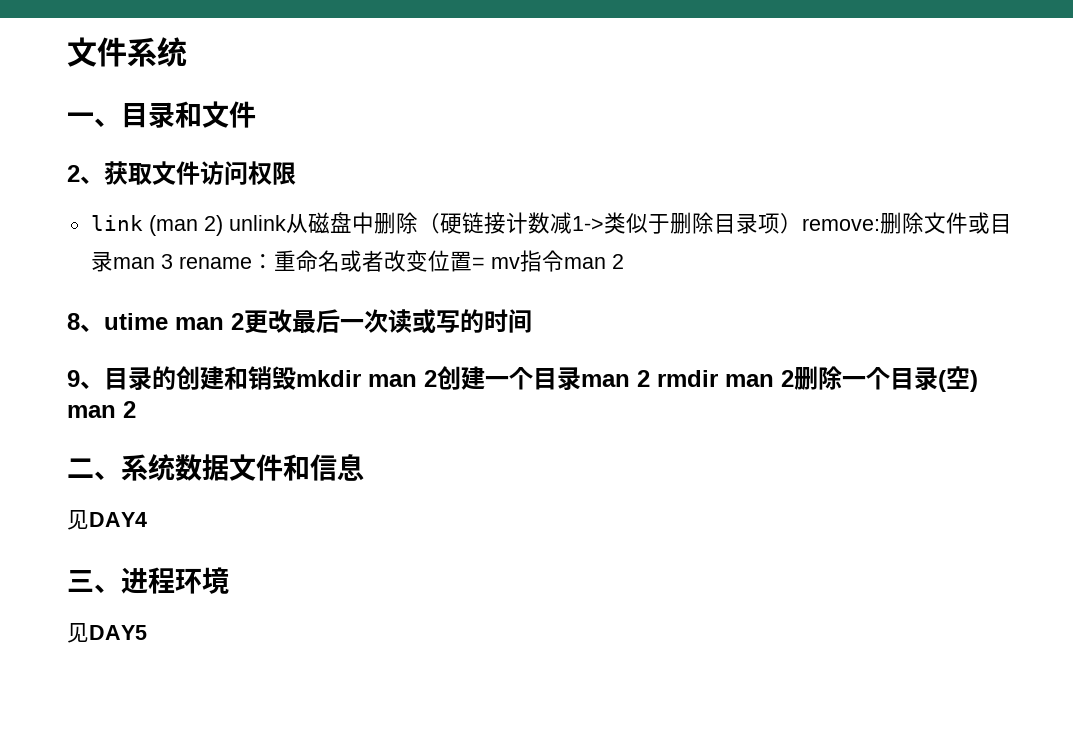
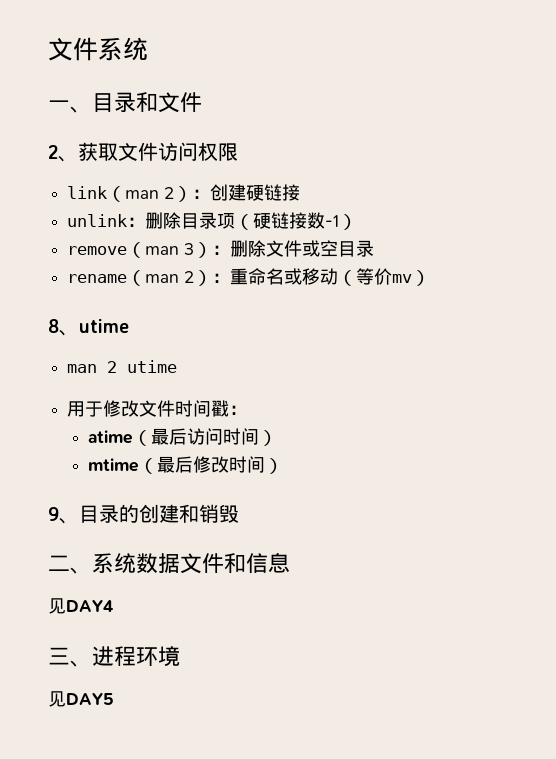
- link (man 2) unlink从磁盘中删除（硬链接计数减1->类似于删除目录项）remove:删除文件或目录man 3 rename：重命名或者改变位置= mv指令man 2
+ link（man 2）：创建硬链接
+ unlink：删除目录项（硬链接数-1）
+ remove（man 3）：删除文件或空目录
+ rename（man 2）：重命名或移动（等价mv）
- 8、utime man 2更改最后一次读或写的时间
+ 8、utime
+ man 2 utime
+ 用于修改文件时间戳：
+ atime（最后访问时间）
+ mtime（最后修改时间）
- 9、目录的创建和销毁mkdir man 2创建一个目录man 2 rmdir man 2删除一个目录(空) man 2
+ 9、目录的创建和销毁

